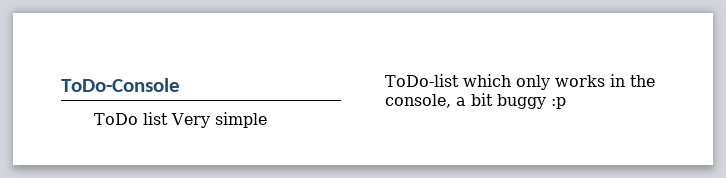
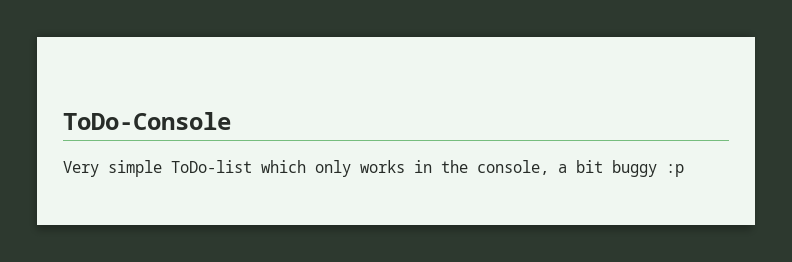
- ToDo list Very simple ToDo-list which only works in the console, a bit buggy :p
+ Very simple ToDo-list which only works in the console, a bit buggy :p

